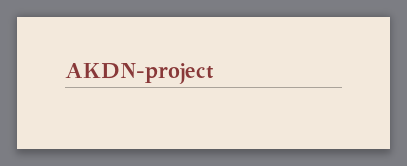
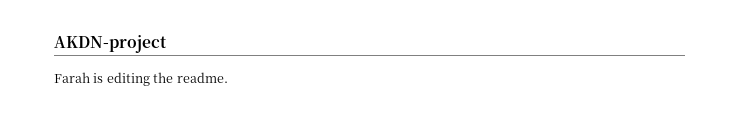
+ Farah is editing the readme.

